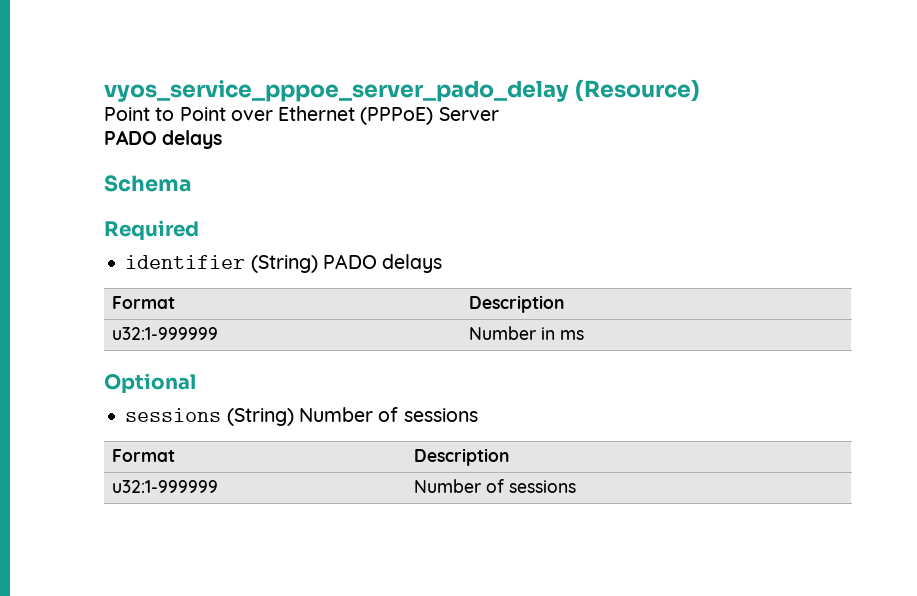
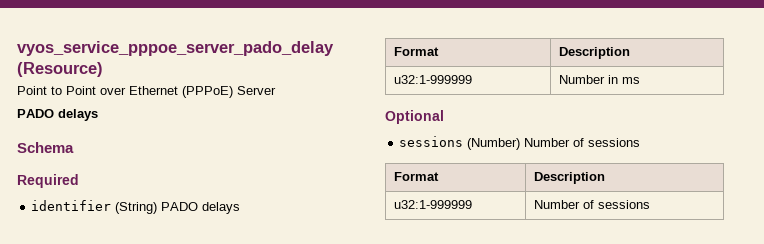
- sessions (String) Number of sessions
+ sessions (Number) Number of sessions

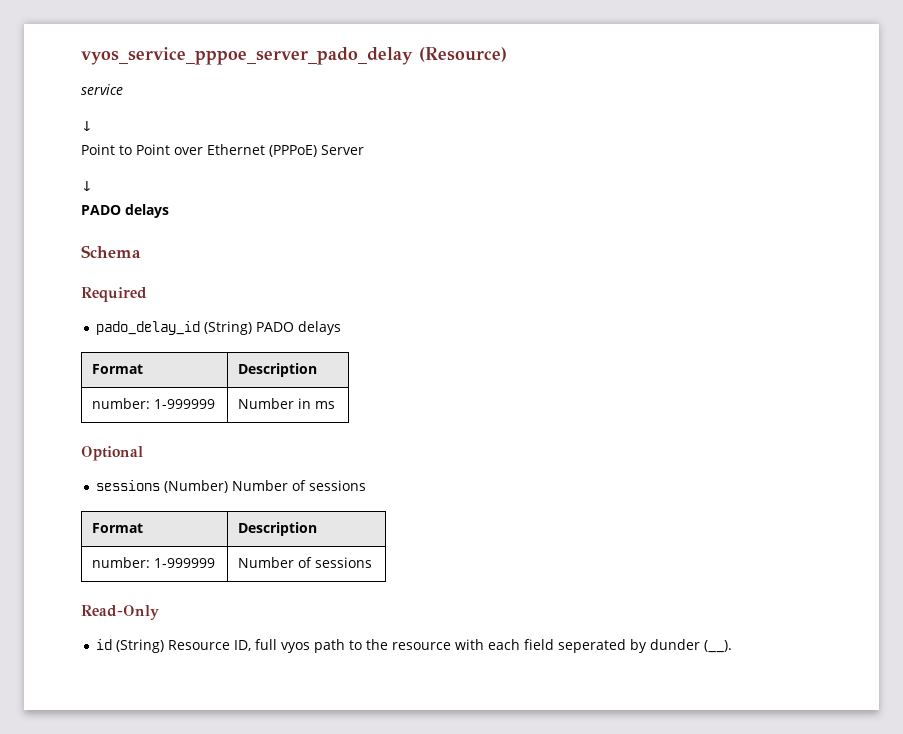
+ service
+ ↓
  Point to Point over Ethernet (PPPoE) Server
+ ↓
- identifier (String) PADO delays
+ pado_delay_id (String) PADO delays
- u32:1-999999 | Number in ms
+ number: 1-999999 | Number in ms
- u32:1-999999 | Number of sessions
+ number: 1-999999 | Number of sessions
+ Read-Only
+ id (String) Resource ID, full vyos path to the resource with each field seperated by dunder (__).

